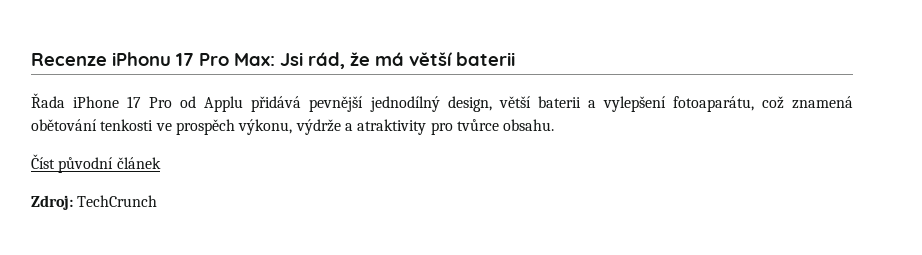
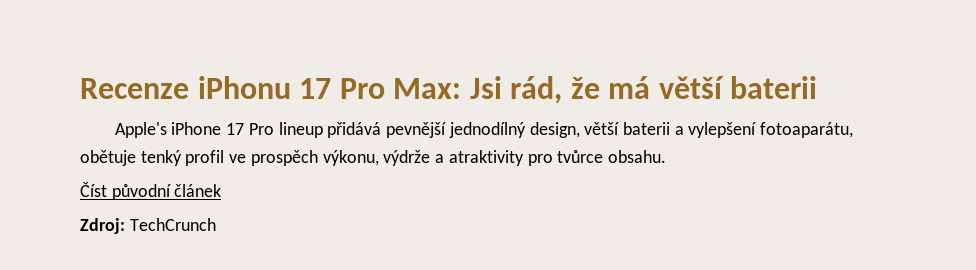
- Řada iPhone 17 Pro od Applu přidává pevnější jednodílný design, větší baterii a vylepšení fotoaparátu, což znamená obětování tenkosti ve prospěch výkonu, výdrže a atraktivity pro tvůrce obsahu.
+ Apple's iPhone 17 Pro lineup přidává pevnější jednodílný design, větší baterii a vylepšení fotoaparátu, obětuje tenký profil ve prospěch výkonu, výdrže a atraktivity pro tvůrce obsahu.

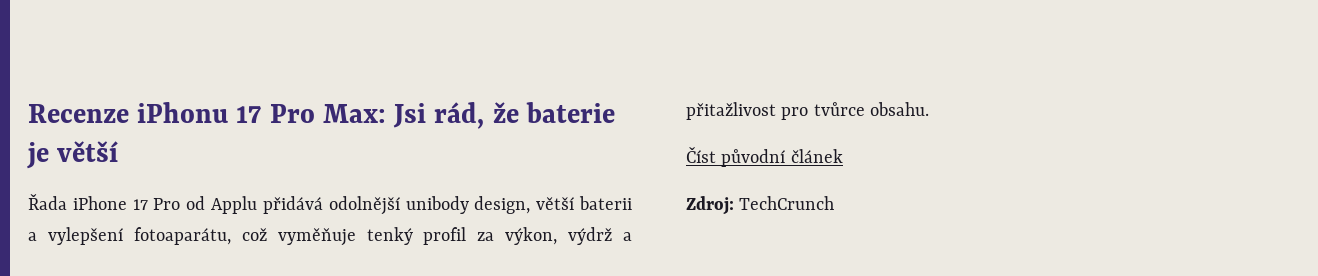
- Recenze iPhonu 17 Pro Max: Jsi rád, že má větší baterii
- Apple's iPhone 17 Pro lineup přidává pevnější jednodílný design, větší baterii a vylepšení fotoaparátu, obětuje tenký profil ve prospěch výkonu, výdrže a atraktivity pro tvůrce obsahu.
+ Recenze iPhonu 17 Pro Max: Jsi rád, že baterie je větší
+ Řada iPhone 17 Pro od Applu přidává odolnější unibody design, větší baterii a vylepšení fotoaparátu, což vyměňuje tenký profil za výkon, výdrž a přitažlivost pro tvůrce obsahu.

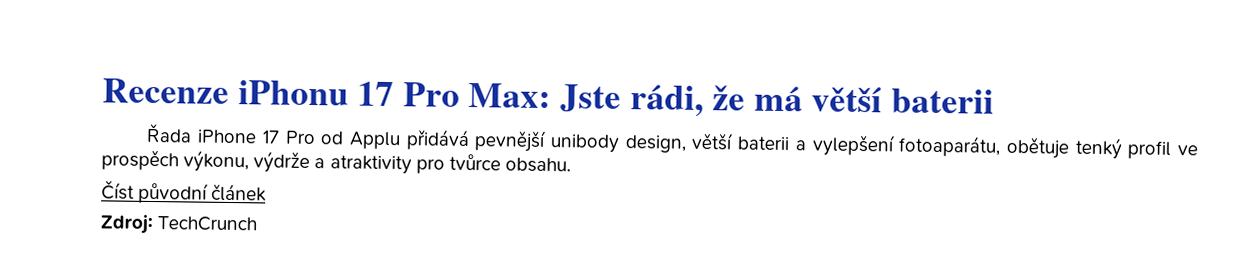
- Recenze iPhonu 17 Pro Max: Jsi rád, že baterie je větší
+ Recenze iPhonu 17 Pro Max: Jste rádi, že má větší baterii
- Řada iPhone 17 Pro od Applu přidává odolnější unibody design, větší baterii a vylepšení fotoaparátu, což vyměňuje tenký profil za výkon, výdrž a přitažlivost pro tvůrce obsahu.
+ Řada iPhone 17 Pro od Applu přidává pevnější unibody design, větší baterii a vylepšení fotoaparátu, obětuje tenký profil ve prospěch výkonu, výdrže a atraktivity pro tvůrce obsahu.

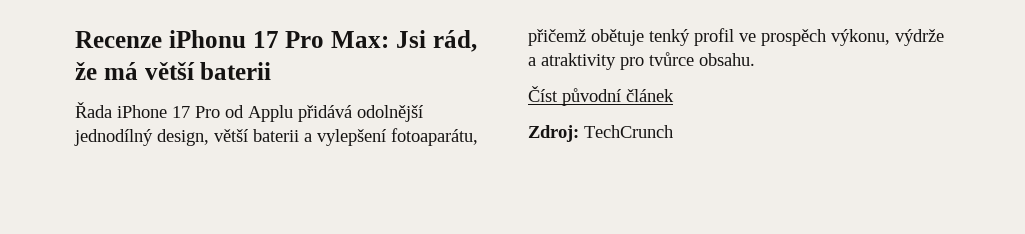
- Recenze iPhonu 17 Pro Max: Jste rádi, že má větší baterii
+ Recenze iPhonu 17 Pro Max: Jsi rád, že má větší baterii
- Řada iPhone 17 Pro od Applu přidává pevnější unibody design, větší baterii a vylepšení fotoaparátu, obětuje tenký profil ve prospěch výkonu, výdrže a atraktivity pro tvůrce obsahu.
+ Řada iPhone 17 Pro od Applu přidává odolnější jednodílný design, větší baterii a vylepšení fotoaparátu, přičemž obětuje tenký profil ve prospěch výkonu, výdrže a atraktivity pro tvůrce obsahu.

